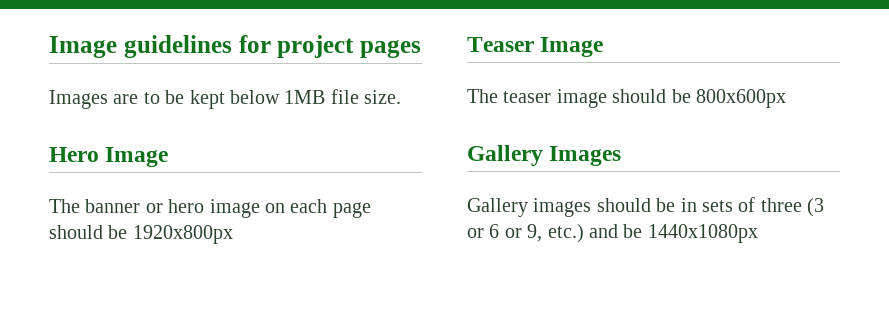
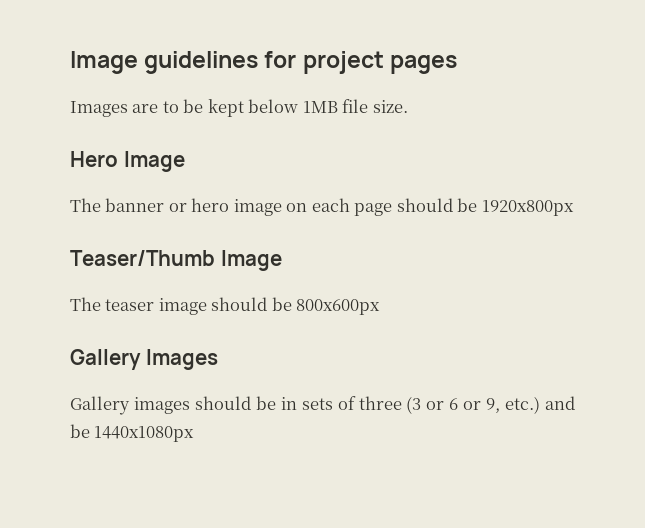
- Teaser Image
+ Teaser/Thumb Image

